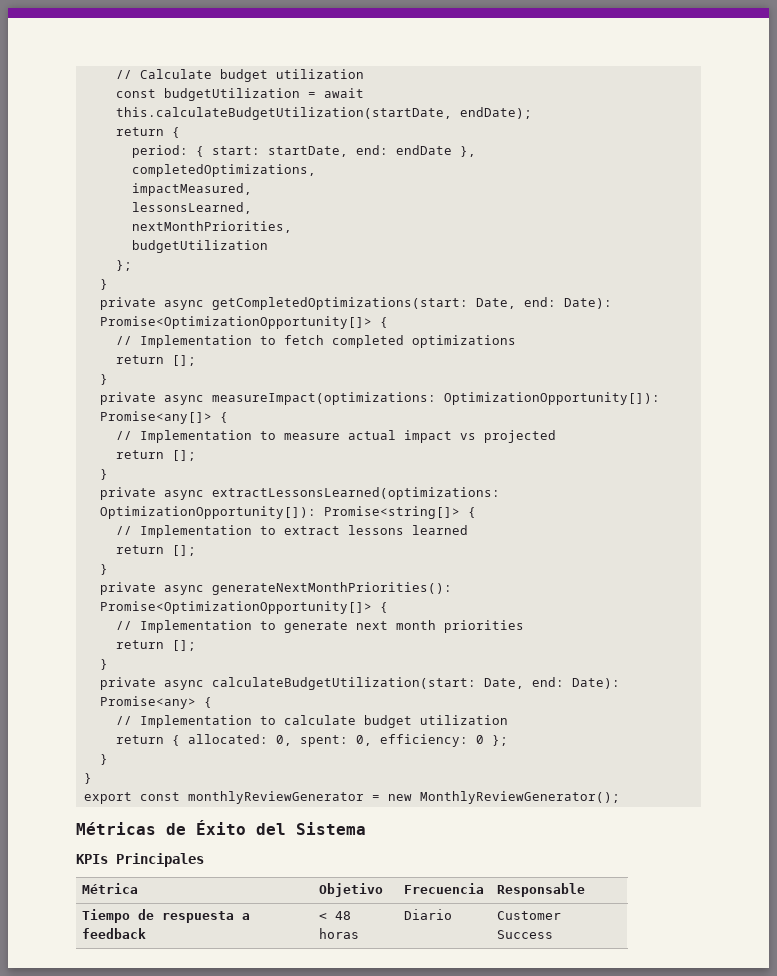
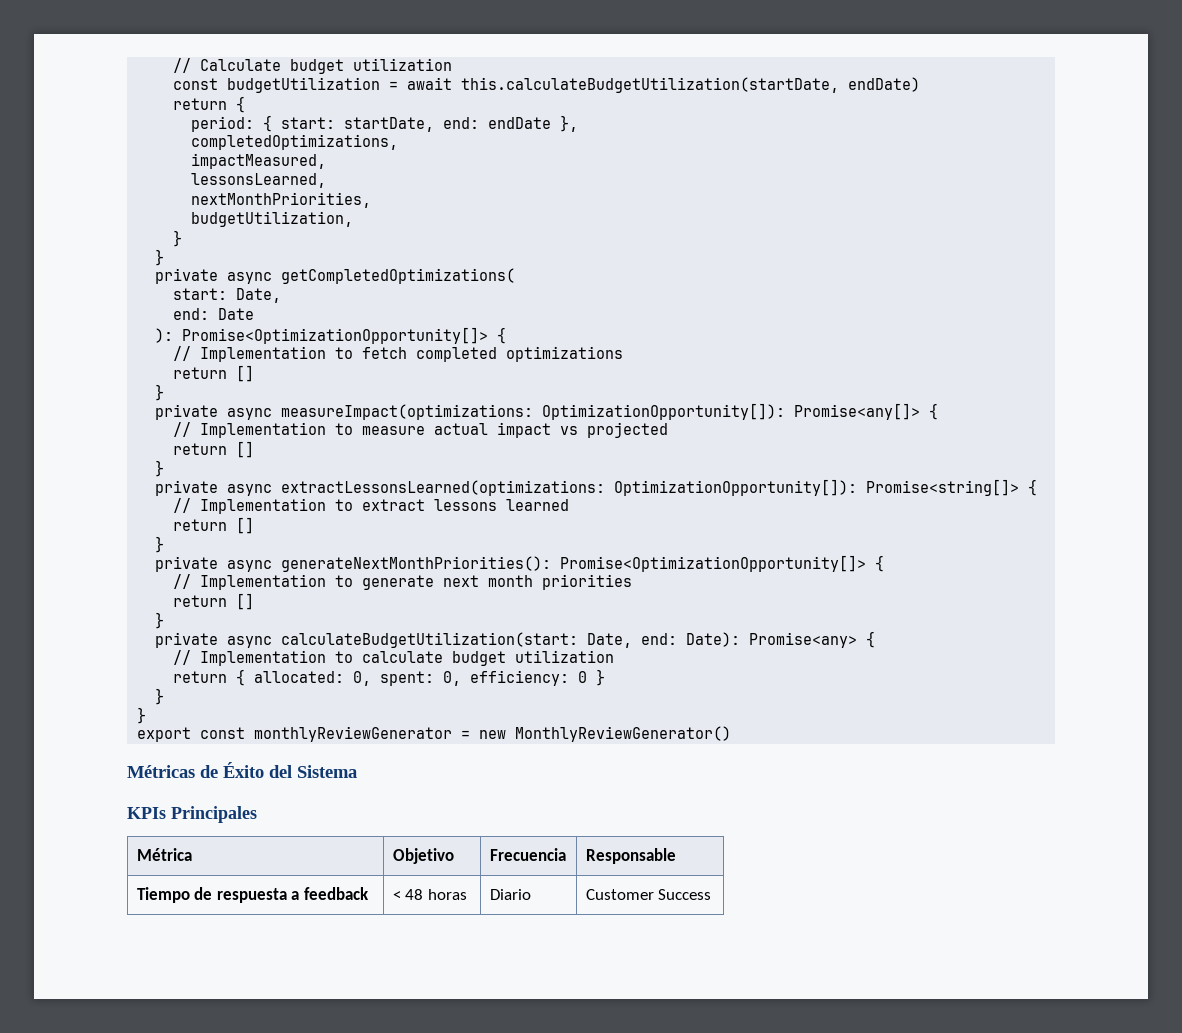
- const budgetUtilization = await this.calculateBudgetUtilization(startDate, endDate);
+ const budgetUtilization = await this.calculateBudgetUtilization(startDate, endDate)
  nextMonthPriorities,
- budgetUtilization
- };
+ budgetUtilization,
  }
- private async getCompletedOptimizations(start: Date, end: Date): Promise<OptimizationOpportunity[]> {
+ }
+ private async getCompletedOptimizations(
+ start: Date,
+ end: Date
+ ): Promise<OptimizationOpportunity[]> {
  // Implementation to fetch completed optimizations
- return [];
+ return []
  // Implementation to measure actual impact vs projected
- return [];
+ return []
  // Implementation to extract lessons learned
- return [];
+ return []
  // Implementation to generate next month priorities
- return [];
+ return []
- return { allocated: 0, spent: 0, efficiency: 0 };
+ return { allocated: 0, spent: 0, efficiency: 0 }
- export const monthlyReviewGenerator = new MonthlyReviewGenerator();
+ export const monthlyReviewGenerator = new MonthlyReviewGenerator()

